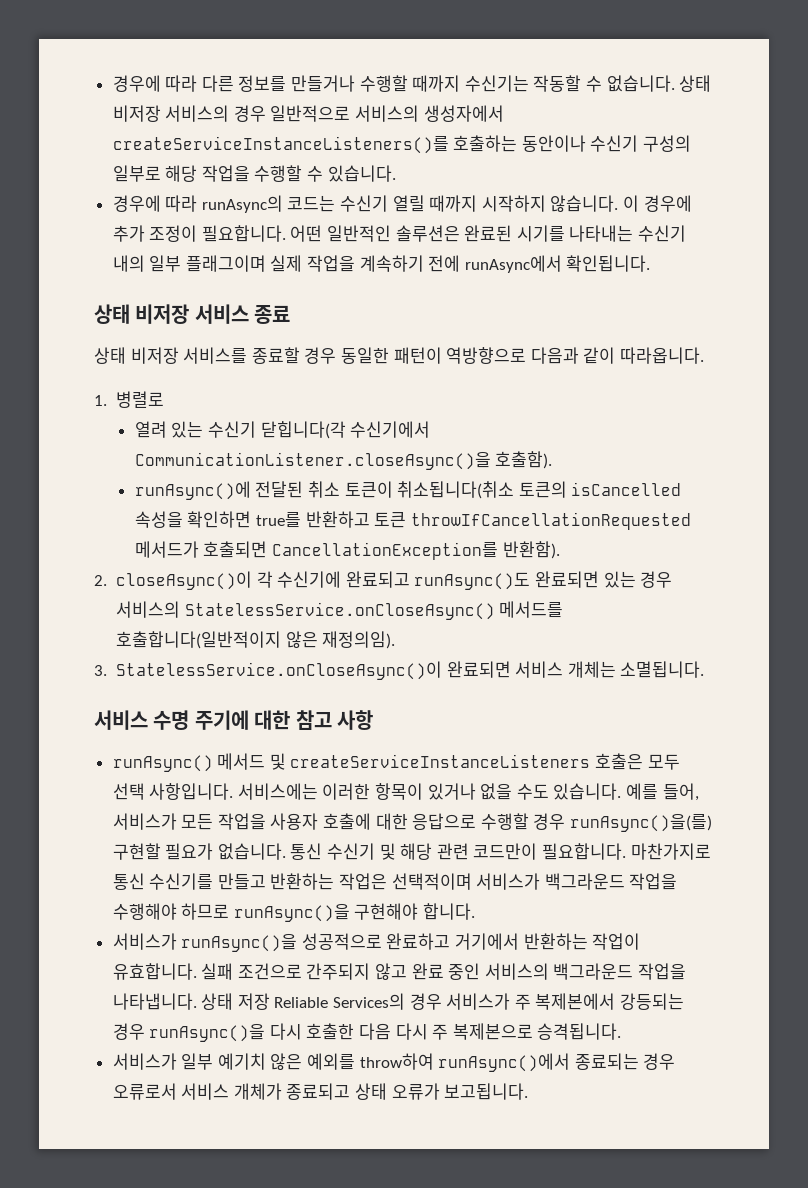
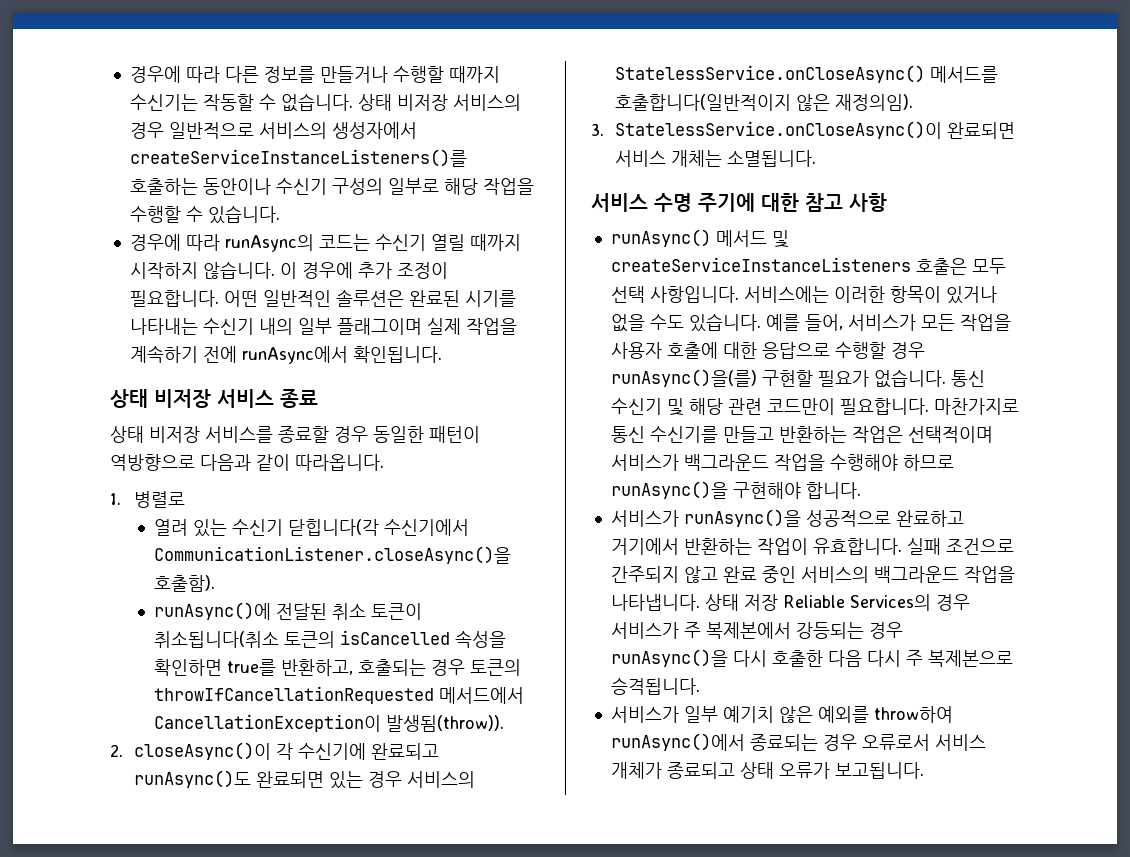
- runAsync()에 전달된 취소 토큰이 취소됩니다(취소 토큰의 isCancelled 속성을 확인하면 true를 반환하고 토큰 throwIfCancellationRequested 메서드가 호출되면 CancellationException를 반환함).
+ runAsync()에 전달된 취소 토큰이 취소됩니다(취소 토큰의 isCancelled 속성을 확인하면 true를 반환하고, 호출되는 경우 토큰의 throwIfCancellationRequested 메서드에서 CancellationException이 발생됨(throw)).

